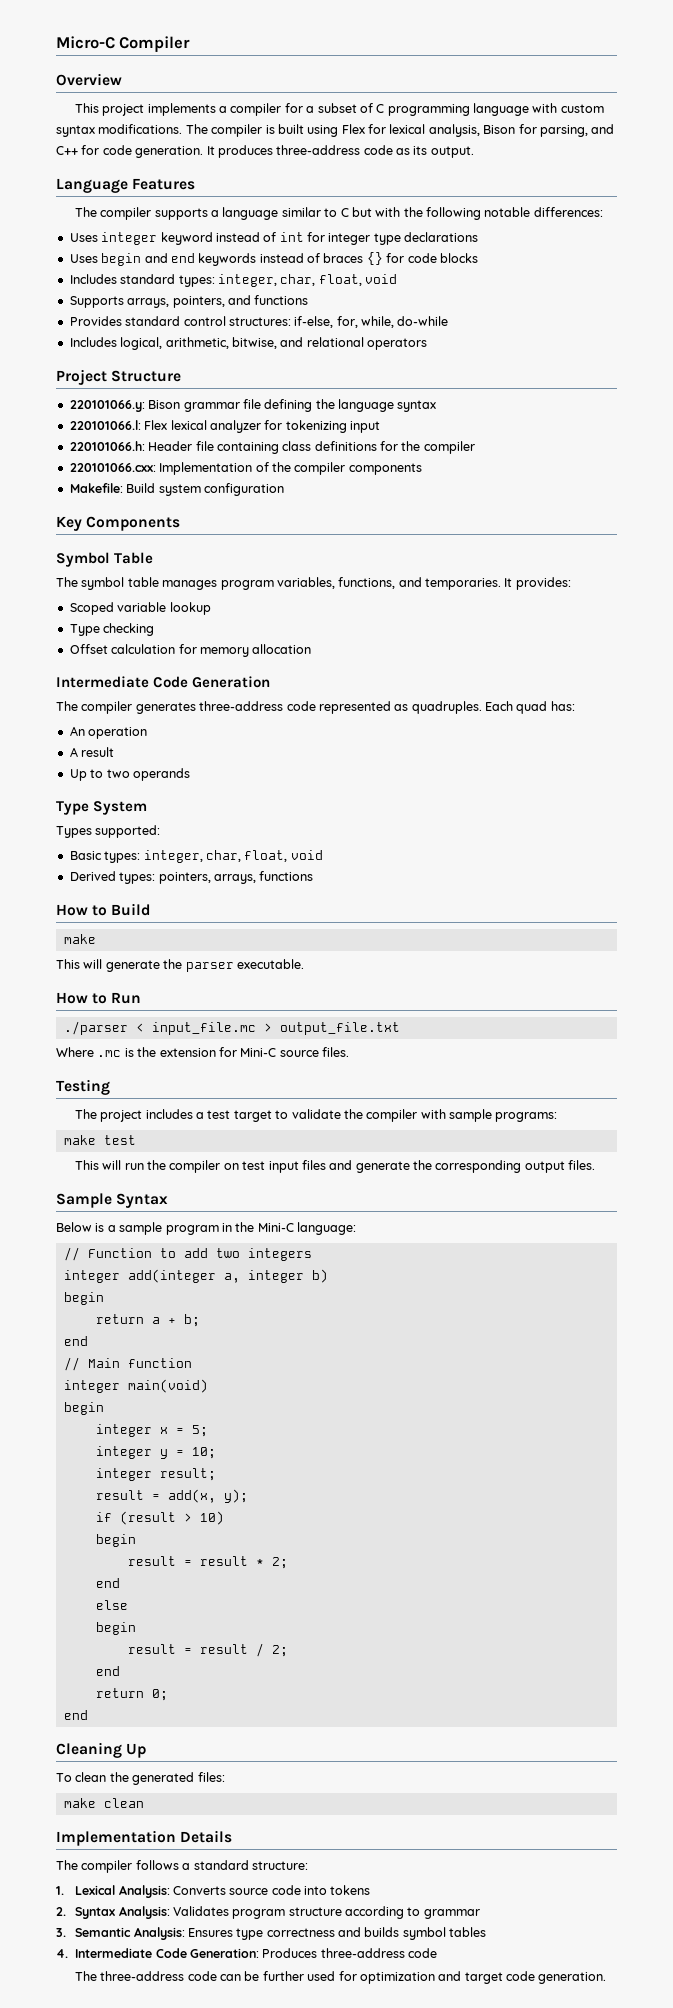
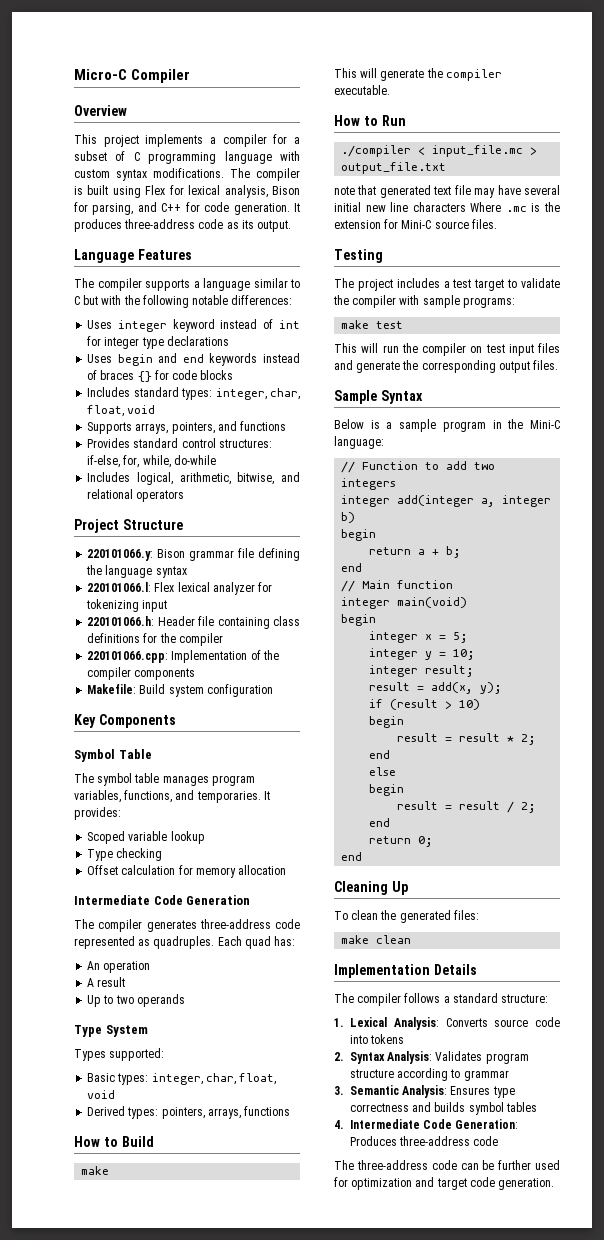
- 220101066.cxx: Implementation of the compiler components
+ 220101066.cpp: Implementation of the compiler components
- This will generate the parser executable.
+ This will generate the compiler executable.
- ./parser < input_file.mc > output_file.txt
+ ./compiler < input_file.mc > output_file.txt
- Where .mc is the extension for Mini-C source files.
+ note that generated text file may have several initial new line characters Where .mc is the extension for Mini-C source files.

